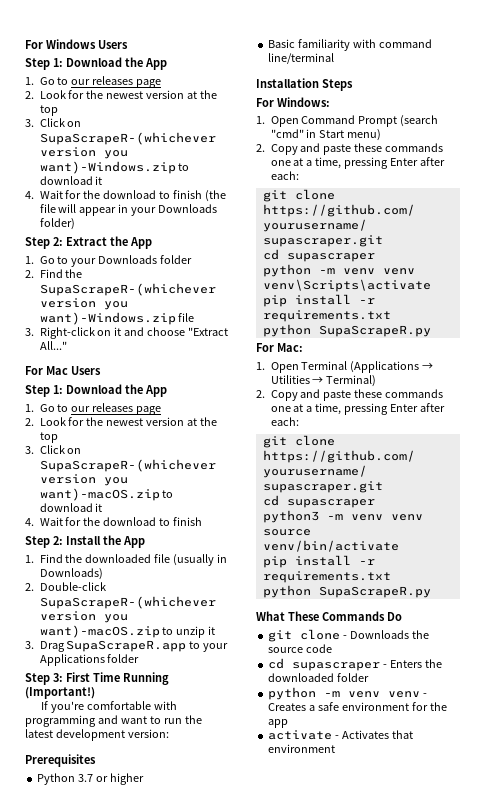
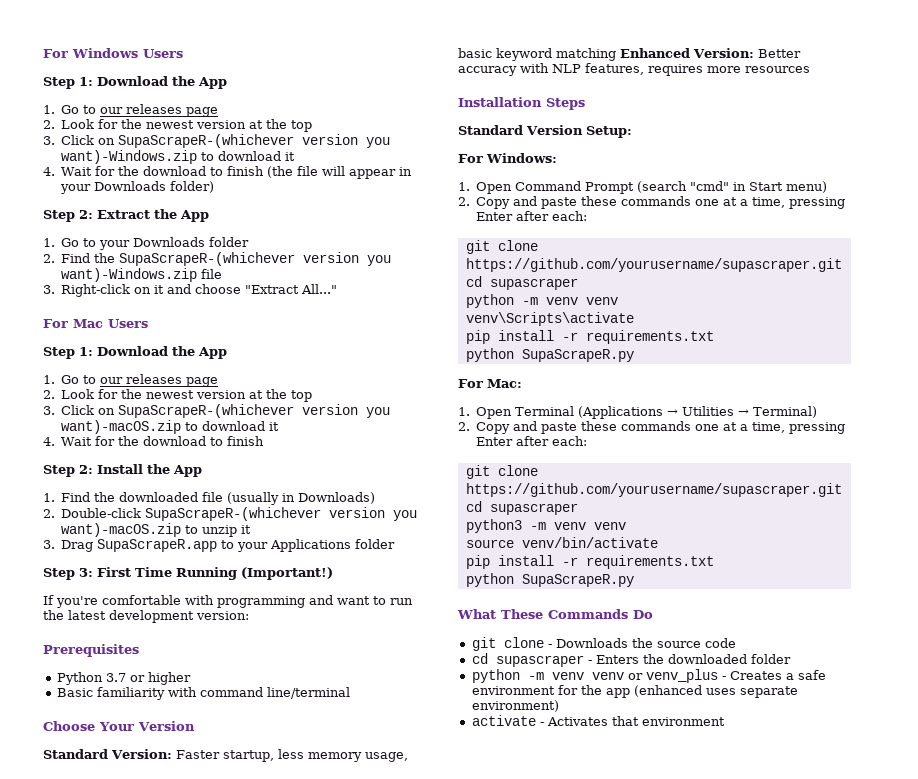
+ Choose Your Version
+ Standard Version: Faster startup, less memory usage, basic keyword matching Enhanced Version: Better accuracy with NLP features, requires more resources
+ Standard Version Setup:
- python -m venv venv - Creates a safe environment for the app
+ python -m venv venv or venv_plus - Creates a safe environment for the app (enhanced uses separate environment)

